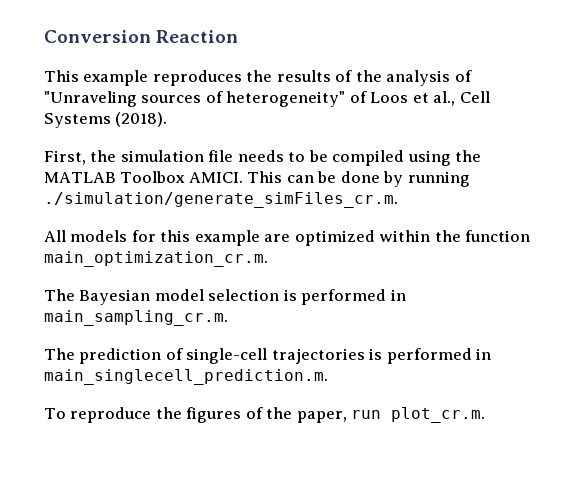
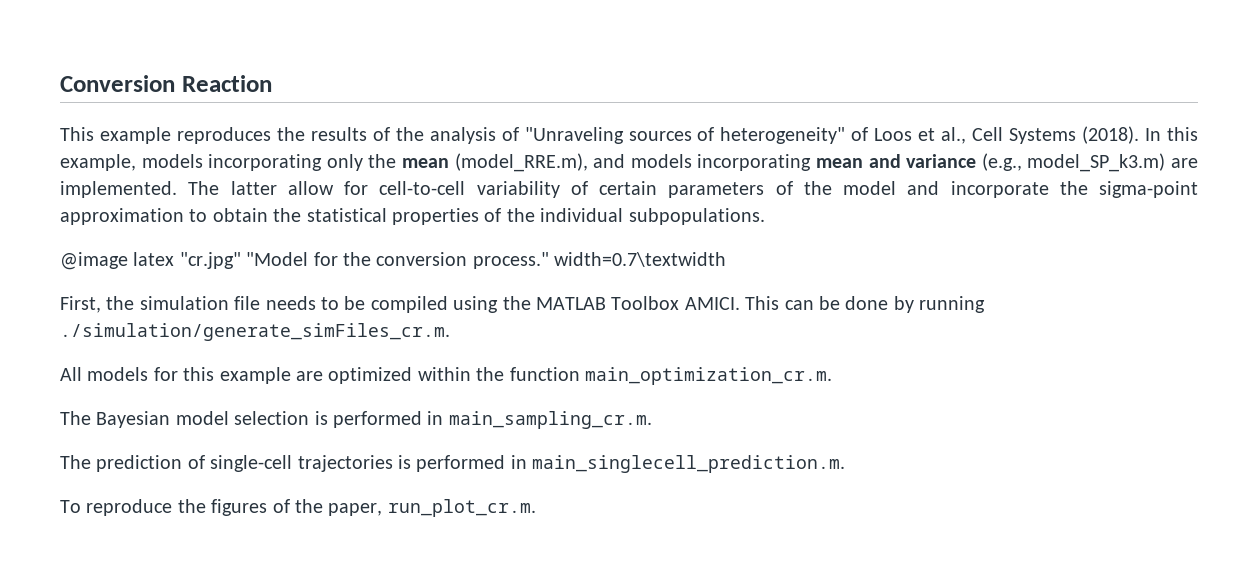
+ In this example, models incorporating only the mean (model_RRE.m), and models incorporating mean and variance (e.g., model_SP_k3.m) are implemented. The latter allow for cell-to-cell variability of certain parameters of the model and incorporate the sigma-point approximation to obtain the statistical properties of the individual subpopulations.
+ @image latex "cr.jpg" "Model for the conversion process." width=0.7\textwidth
- To reproduce the figures of the paper, run plot_cr.m.
+ To reproduce the figures of the paper, run_plot_cr.m.

